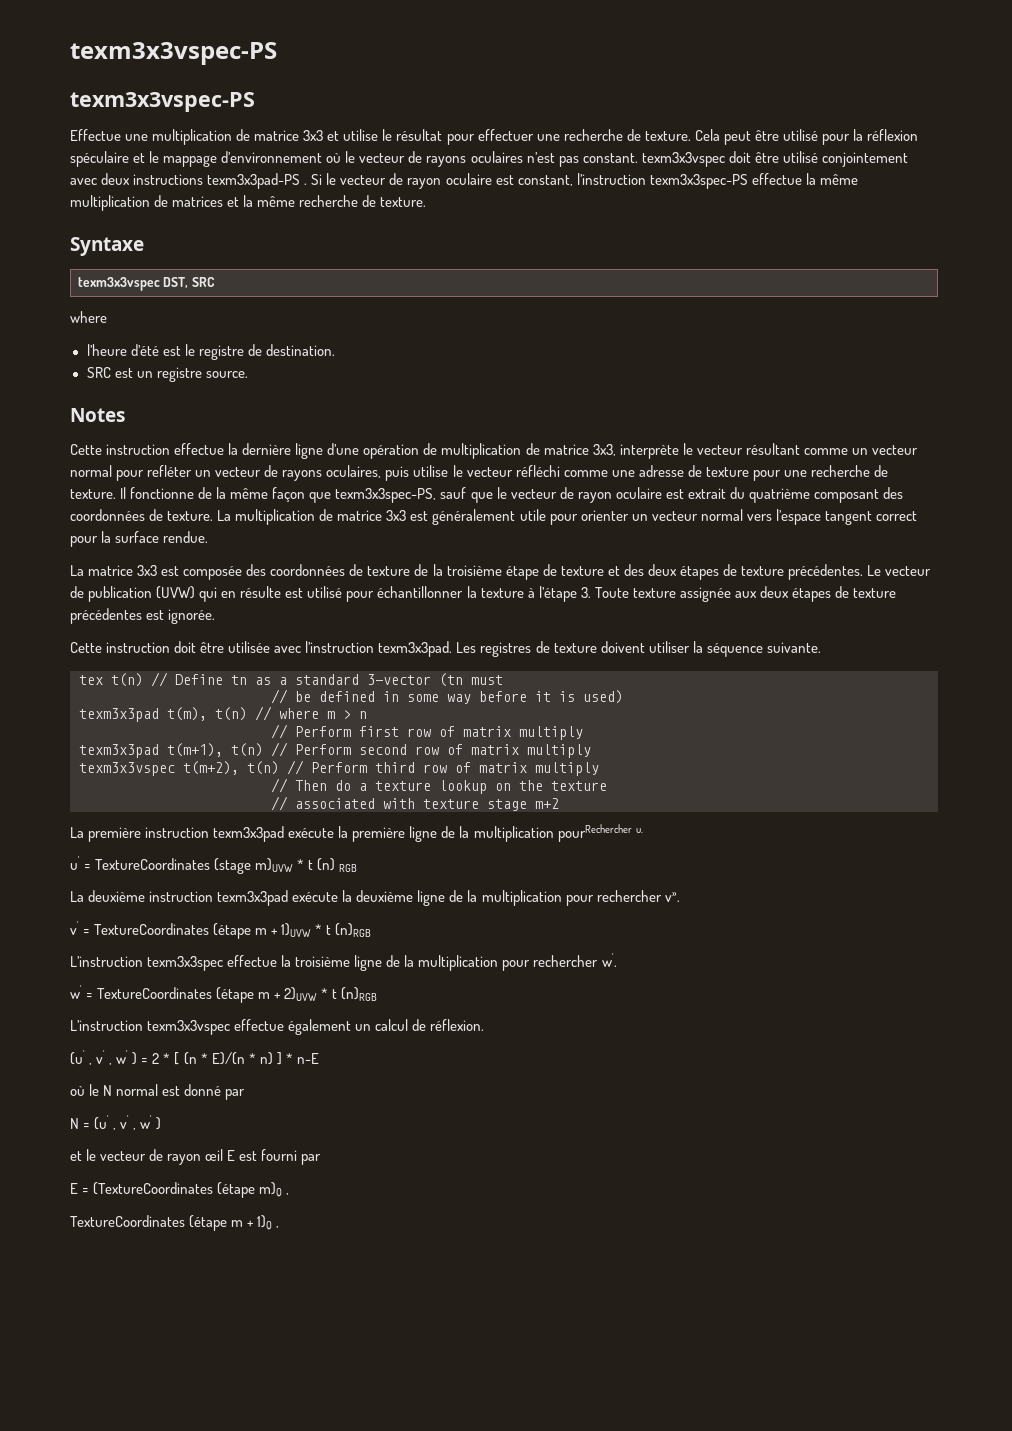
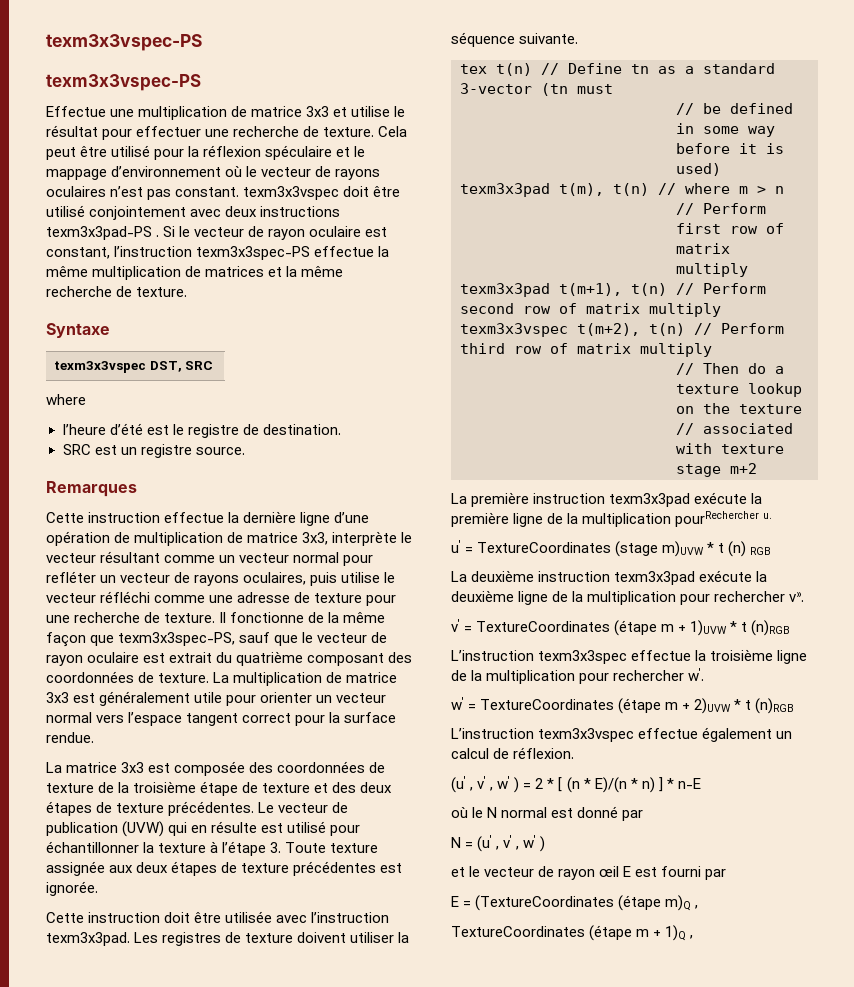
- Notes
+ Remarques

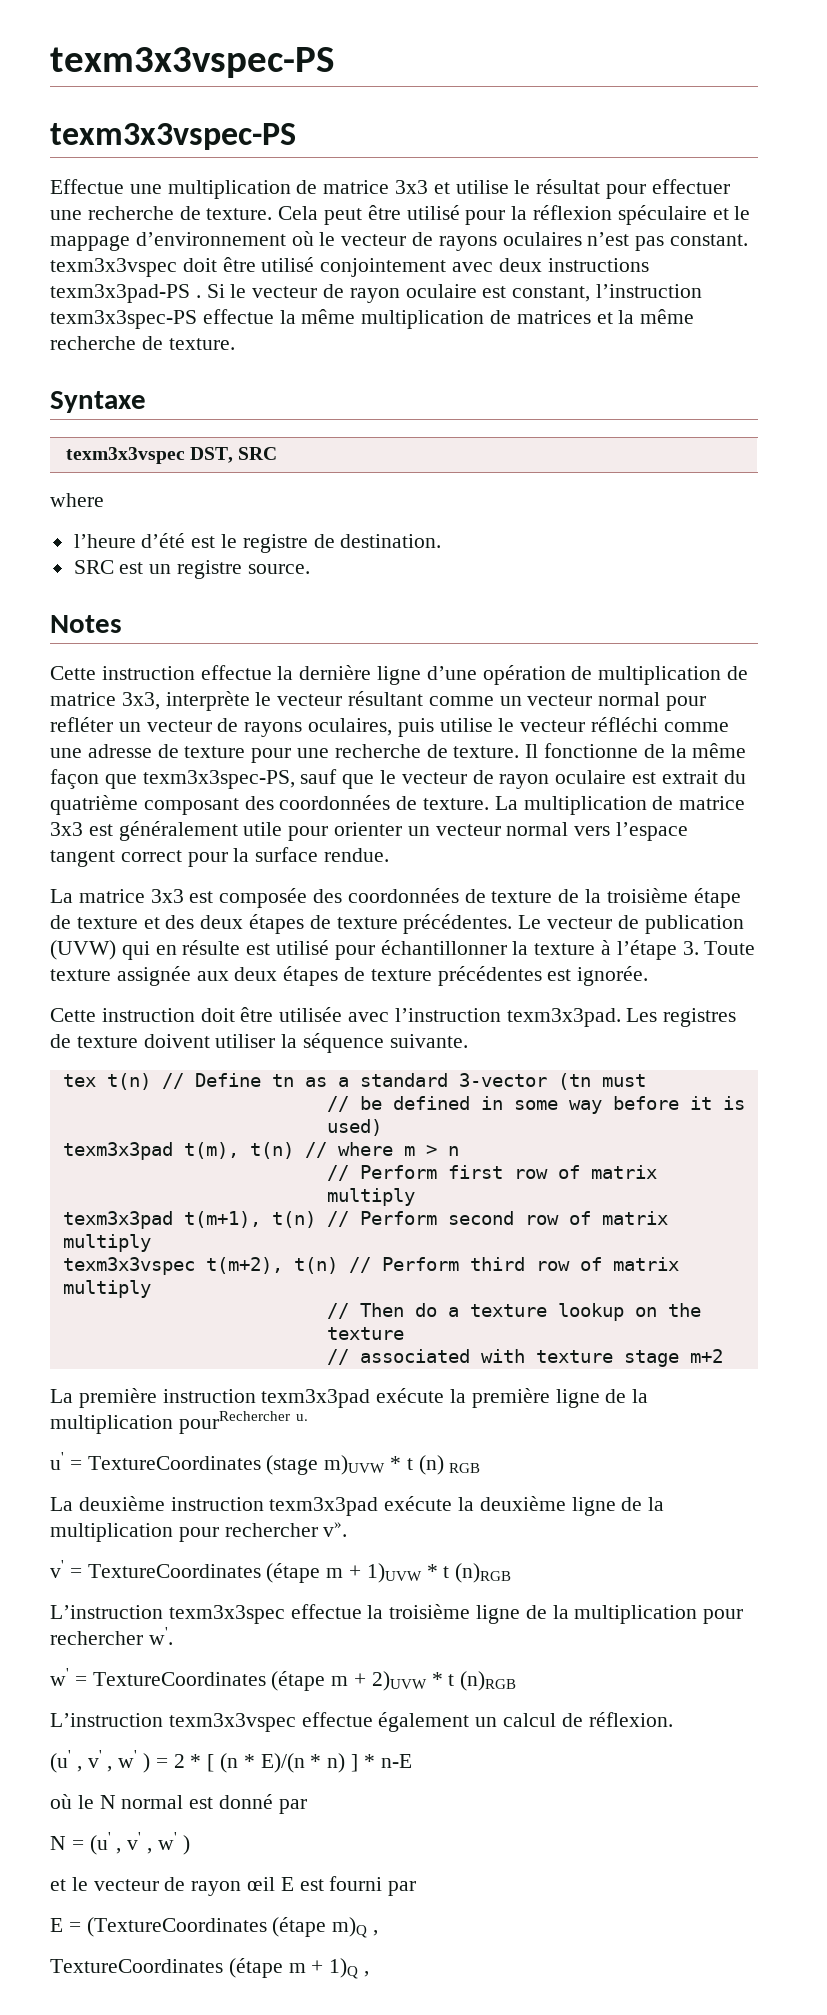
- Remarques
+ Notes

